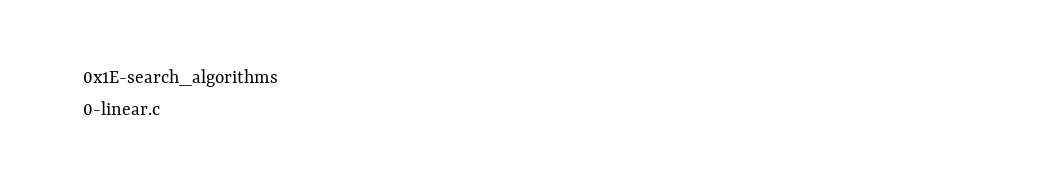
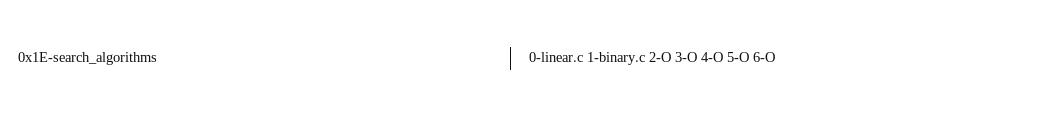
- 0-linear.c
+ 0-linear.c 1-binary.c 2-O 3-O 4-O 5-O 6-O

